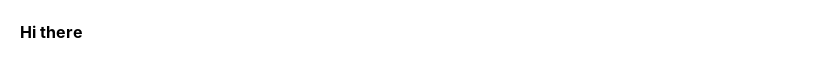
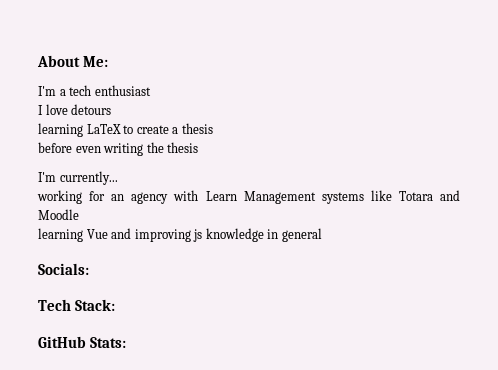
- Hi there
+ About Me:
+ I'm a tech enthusiast
+ I love detours
+ learning LaTeX to create a thesis
+ before even writing the thesis
+ I'm currently...
+ working for an agency with Learn Management systems like Totara and Moodle
+ learning Vue and improving js knowledge in general
+ Socials:
+ Tech Stack:
+ GitHub Stats:

